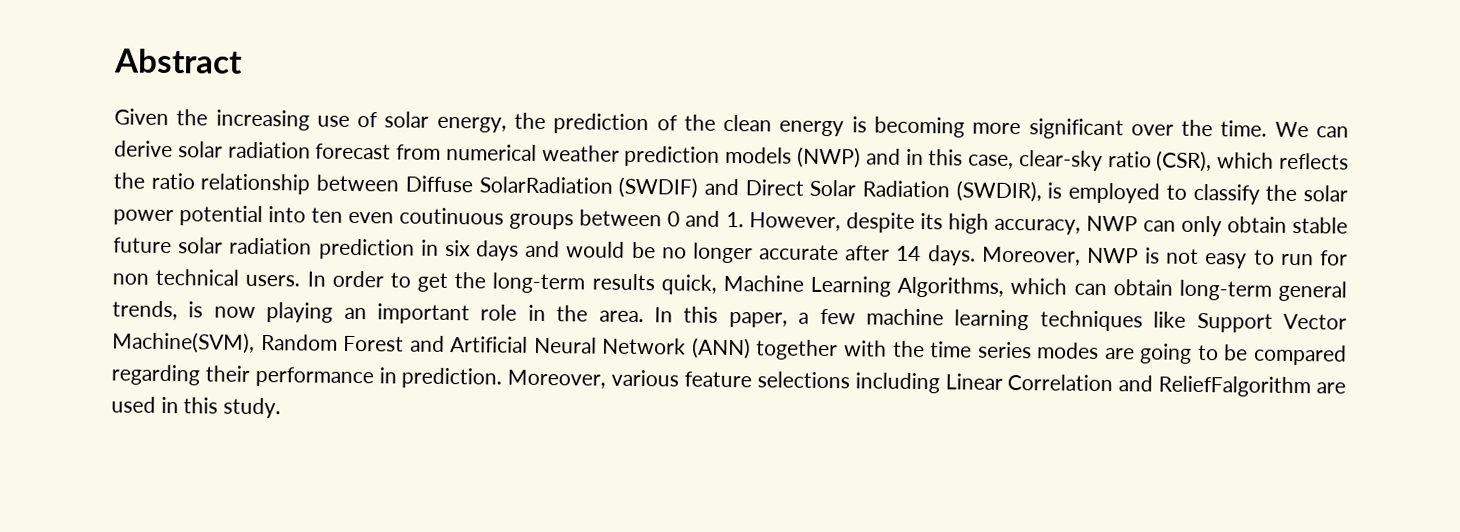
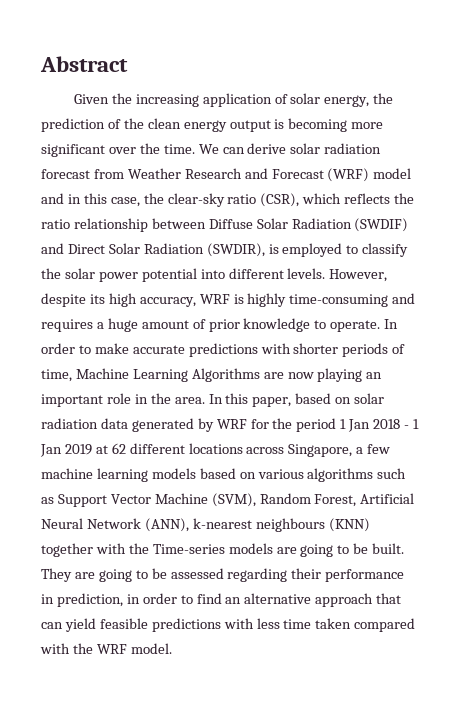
- Given the increasing use of solar energy, the prediction of the clean energy is becoming more significant over the time.
+ Given the increasing application of solar energy, the prediction of the clean energy output is becoming more significant over the time.
- We can derive solar radiation forecast from numerical weather prediction models (NWP) and in this case, clear-sky ratio (CSR), which reflects the ratio relationship between Diffuse SolarRadiation (SWDIF) and Direct Solar Radiation (SWDIR), is employed to classify the solar power potential into ten even coutinuous groups between 0 and 1. However, despite its high accuracy, NWP can only obtain stable future solar radiation prediction in six days and would be no longer accurate after 14 days. Moreover, NWP is not easy to run for non technical users. In order to get the long-term results quick, Machine Learning Algorithms, which can obtain long-term general trends, is now playing an important role in the area.
+ We can derive solar radiation forecast from Weather Research and Forecast (WRF) model and in this case, the clear-sky ratio (CSR), which reflects the ratio relationship between Diffuse Solar Radiation (SWDIF) and Direct Solar Radiation (SWDIR), is employed to classify the solar power potential into different levels. However, despite its high accuracy, WRF is highly time-consuming and requires a huge amount of prior knowledge to operate. In order to make accurate predictions with shorter periods of time, Machine Learning Algorithms are now playing an important role in the area.
- In this paper, a few machine learning techniques like Support Vector Machine(SVM), Random Forest and Artificial Neural Network (ANN) together with the time series modes are going to be compared regarding their performance in prediction. Moreover, various feature selections including Linear Correlation and ReliefFalgorithm are used in this study.
+ In this paper, based on solar radiation data generated by WRF for the period 1 Jan 2018 - 1 Jan 2019 at 62 different locations across Singapore, a few machine learning models based on various algorithms such as Support Vector Machine (SVM), Random Forest, Artificial Neural Network (ANN), k-nearest neighbours (KNN) together with the Time-series models are going to be built. They are going to be assessed regarding their performance in prediction, in order to find an alternative approach that can yield feasible predictions with less time taken compared with the WRF model.

